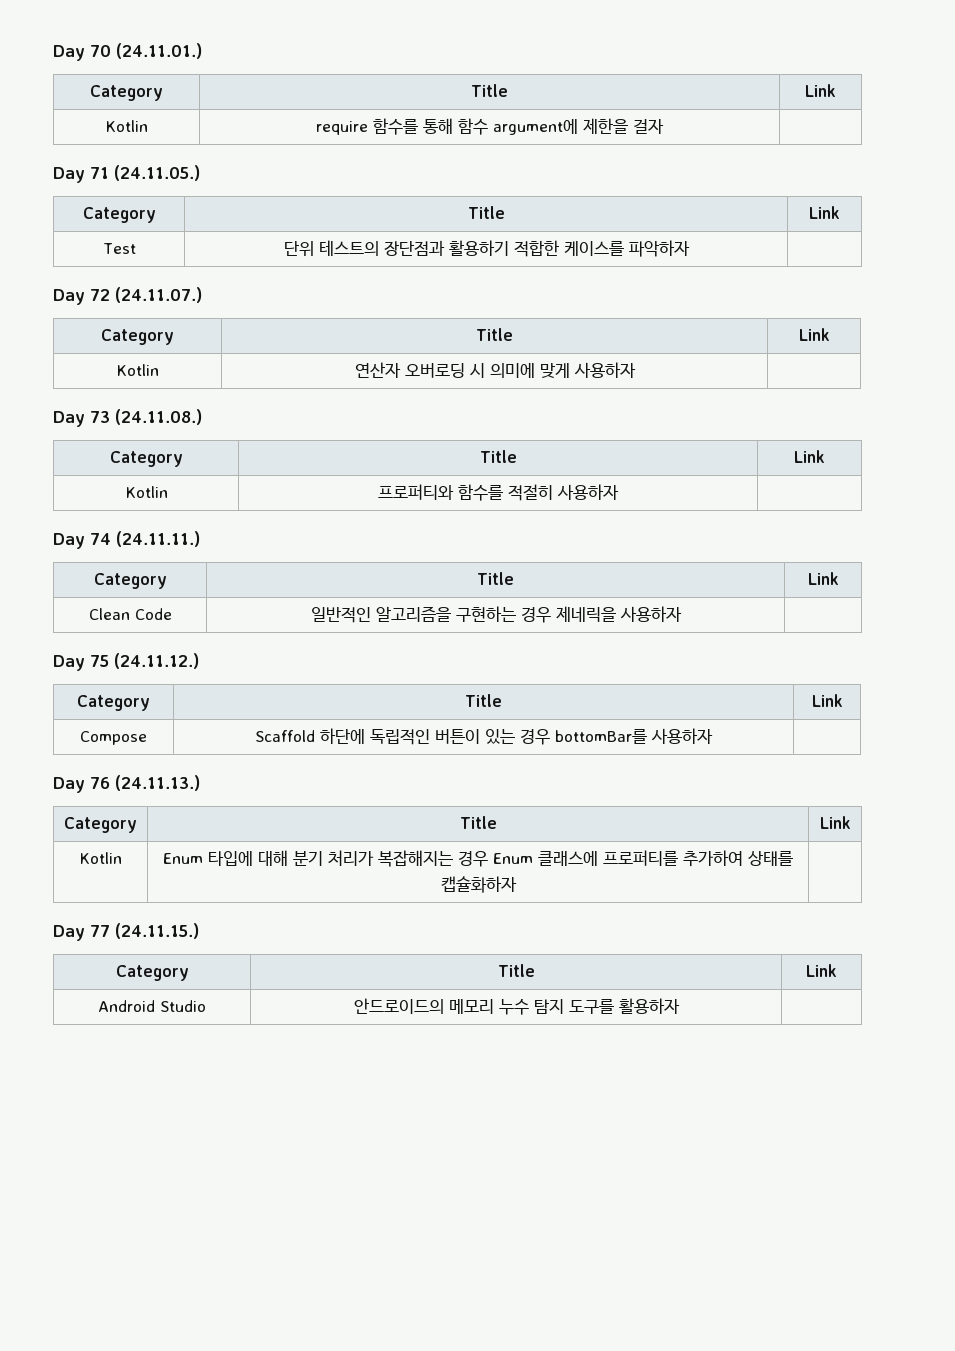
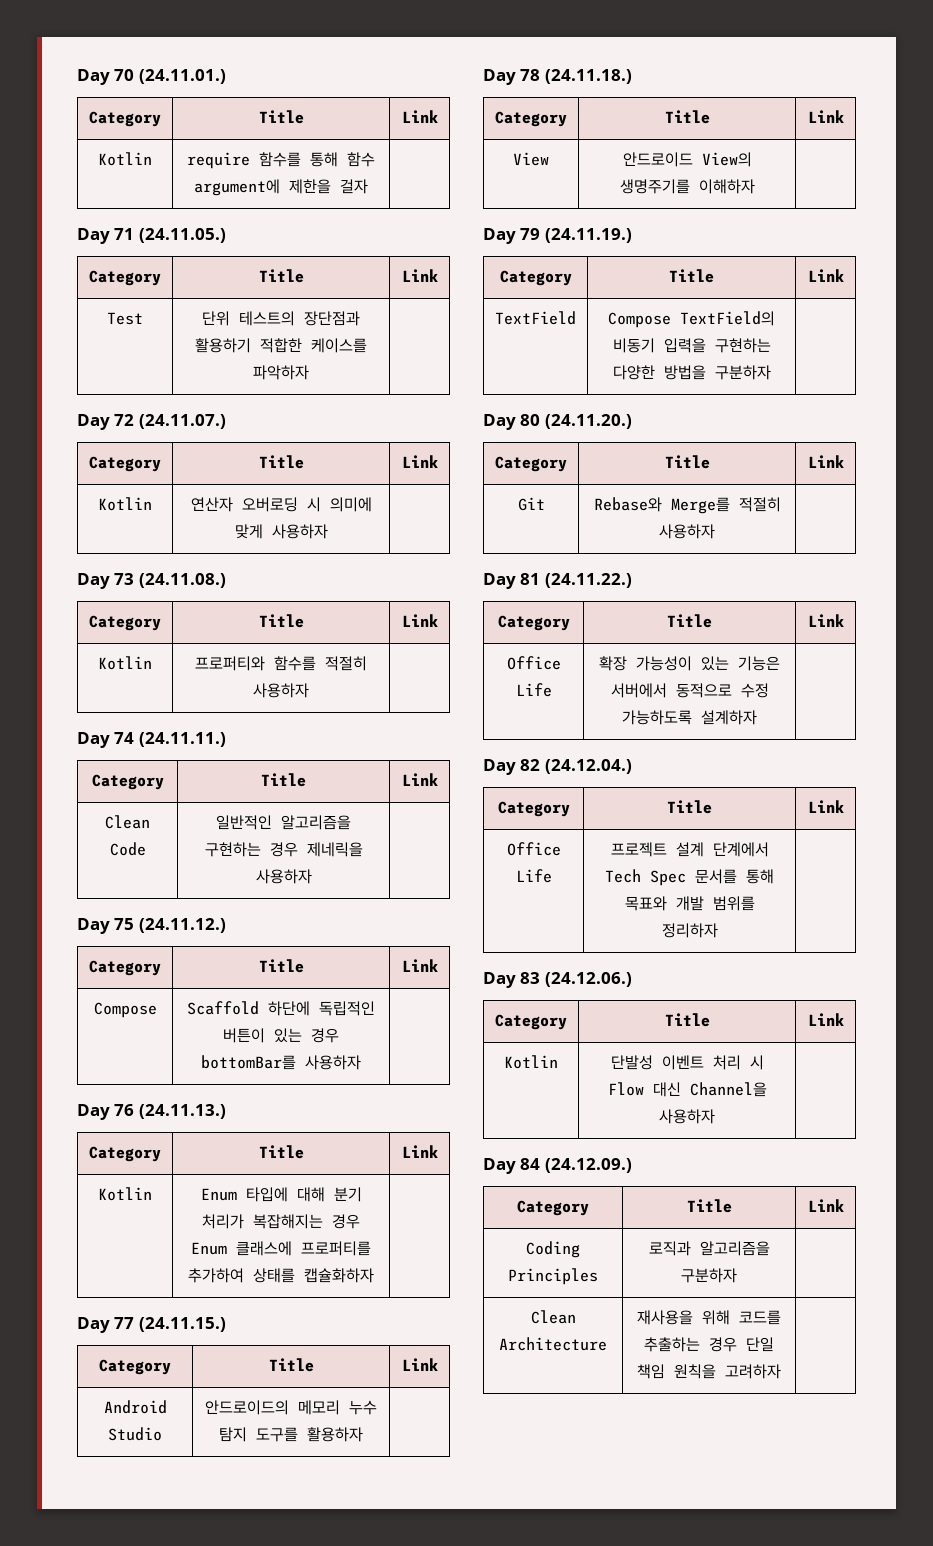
+ Day 78 (24.11.18.)
+ Category | Title | Link
+ View | 안드로이드 View의 생명주기를 이해하자 |
+ Day 79 (24.11.19.)
+ Category | Title | Link
+ TextField | Compose TextField의 비동기 입력을 구현하는 다양한 방법을 구분하자 |
+ Day 80 (24.11.20.)
+ Category | Title | Link
+ Git | Rebase와 Merge를 적절히 사용하자 |
+ Day 81 (24.11.22.)
+ Category | Title | Link
+ Office Life | 확장 가능성이 있는 기능은 서버에서 동적으로 수정 가능하도록 설계하자 |
+ Day 82 (24.12.04.)
+ Category | Title | Link
+ Office Life | 프로젝트 설계 단계에서 Tech Spec 문서를 통해 목표와 개발 범위를 정리하자 |
+ Day 83 (24.12.06.)
+ Category | Title | Link
+ Kotlin | 단발성 이벤트 처리 시 Flow 대신 Channel을 사용하자 |
+ Day 84 (24.12.09.)
+ Category | Title | Link
+ Coding Principles | 로직과 알고리즘을 구분하자 |
+ Clean Architecture | 재사용을 위해 코드를 추출하는 경우 단일 책임 원칙을 고려하자 |

